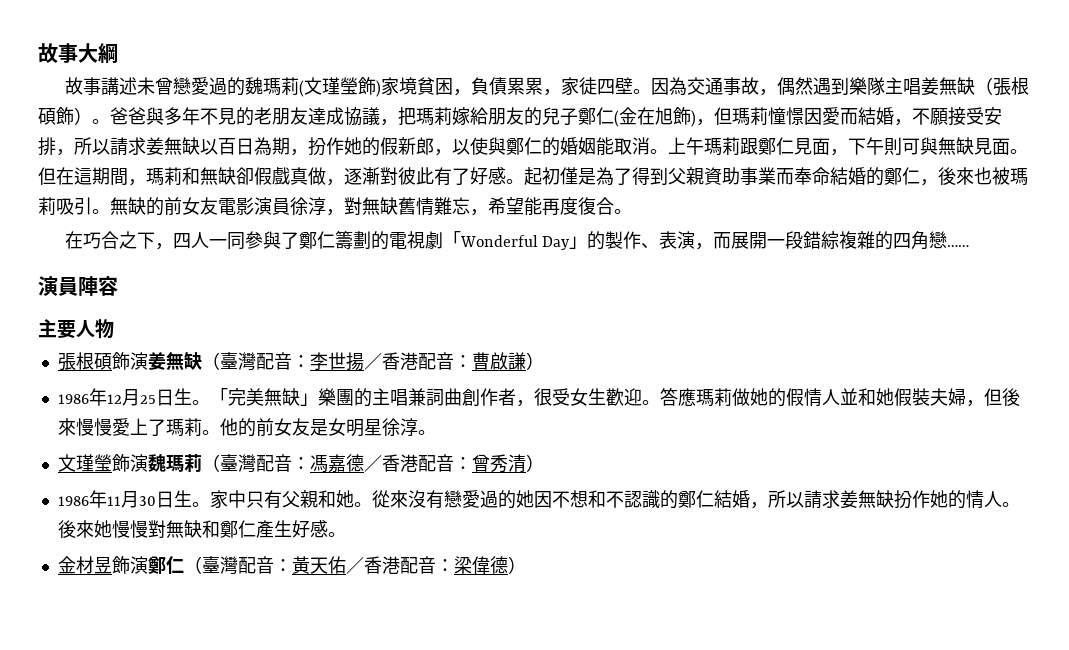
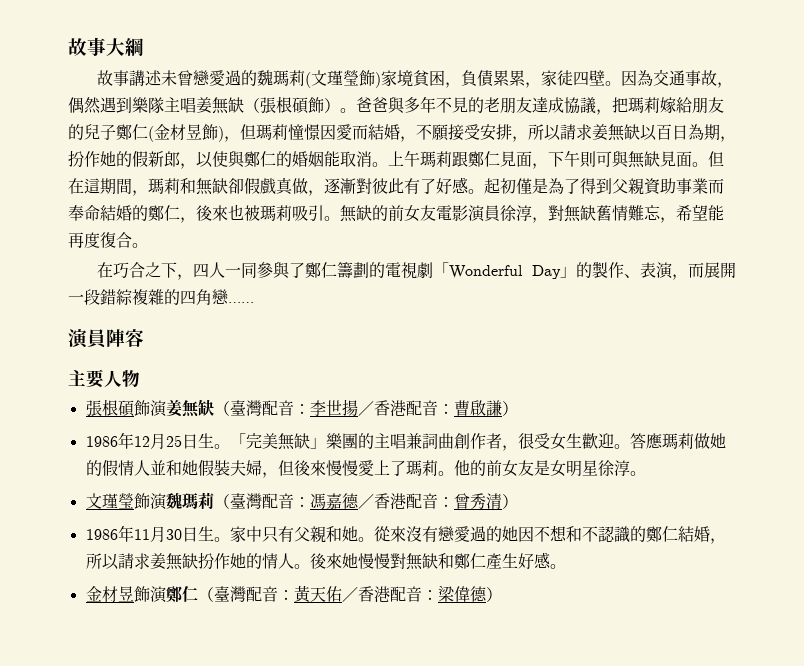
- 爸爸與多年不見的老朋友達成協議，把瑪莉嫁給朋友的兒子鄭仁(金在旭飾)，但瑪莉憧憬因愛而結婚，不願接受安排，所以請求姜無缺以百日為期，扮作她的假新郎，以使與鄭仁的婚姻能取消。
+ 爸爸與多年不見的老朋友達成協議，把瑪莉嫁給朋友的兒子鄭仁(金材昱飾)，但瑪莉憧憬因愛而結婚，不願接受安排，所以請求姜無缺以百日為期，扮作她的假新郎，以使與鄭仁的婚姻能取消。

